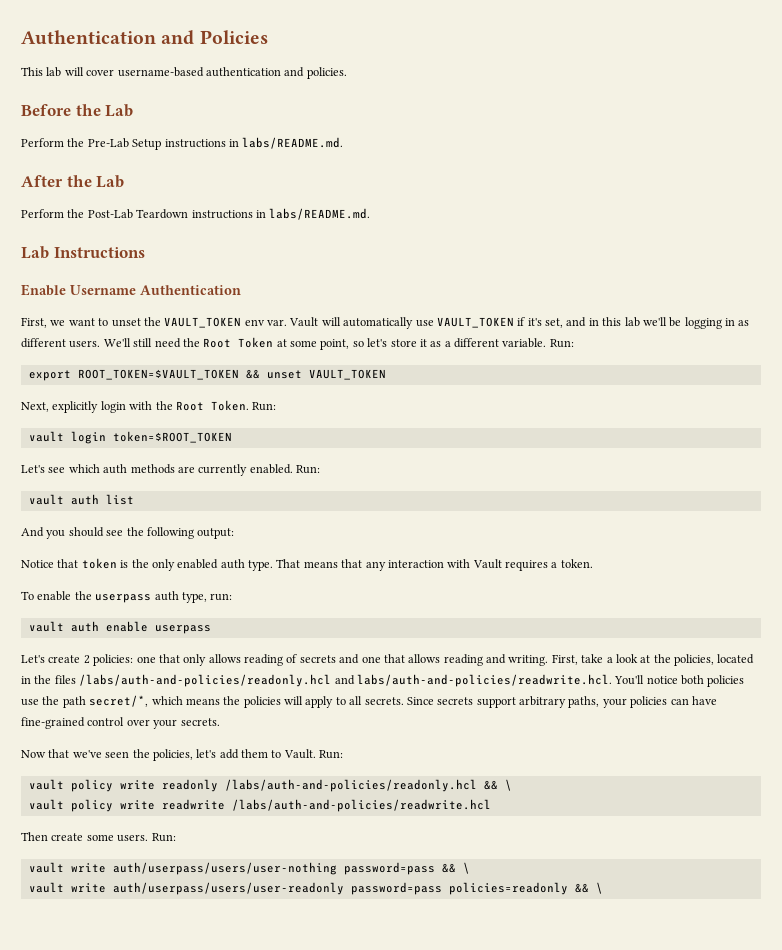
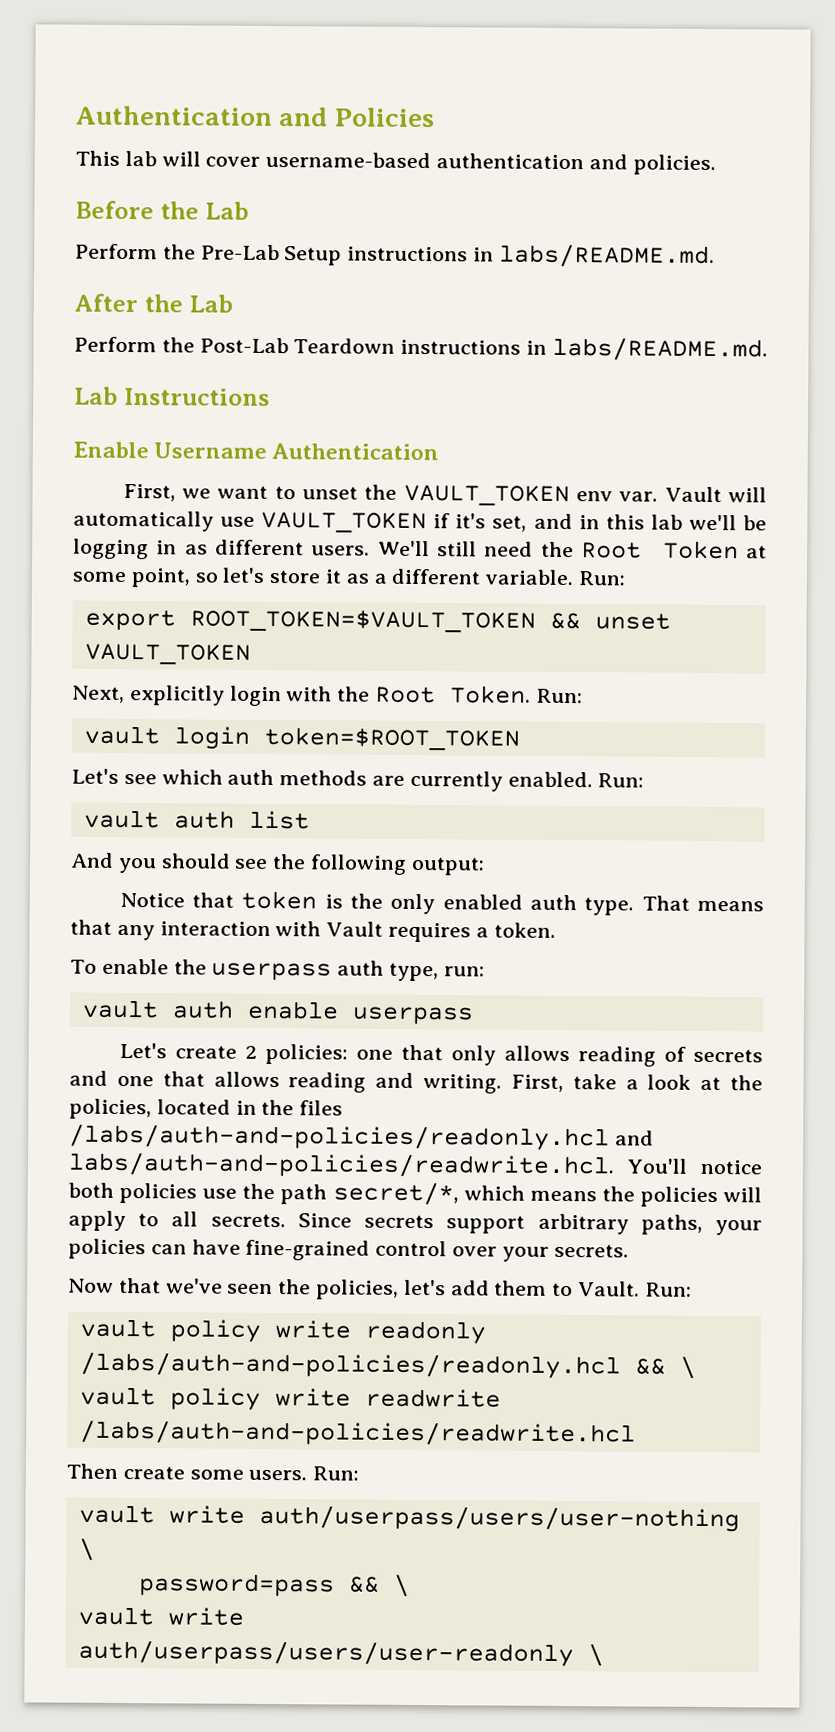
- vault write auth/userpass/users/user-nothing password=pass && \
+ vault write auth/userpass/users/user-nothing \
+ password=pass && \
- vault write auth/userpass/users/user-readonly password=pass policies=readonly && \
+ vault write auth/userpass/users/user-readonly \

